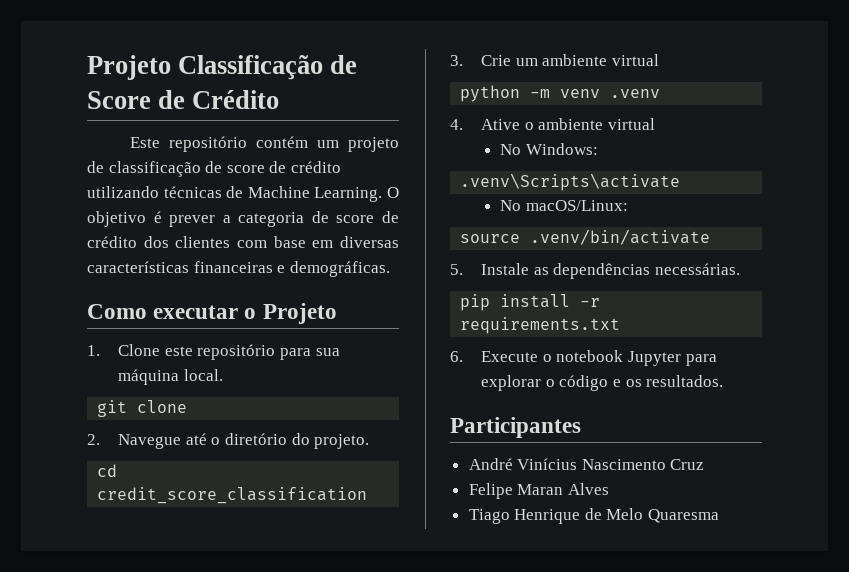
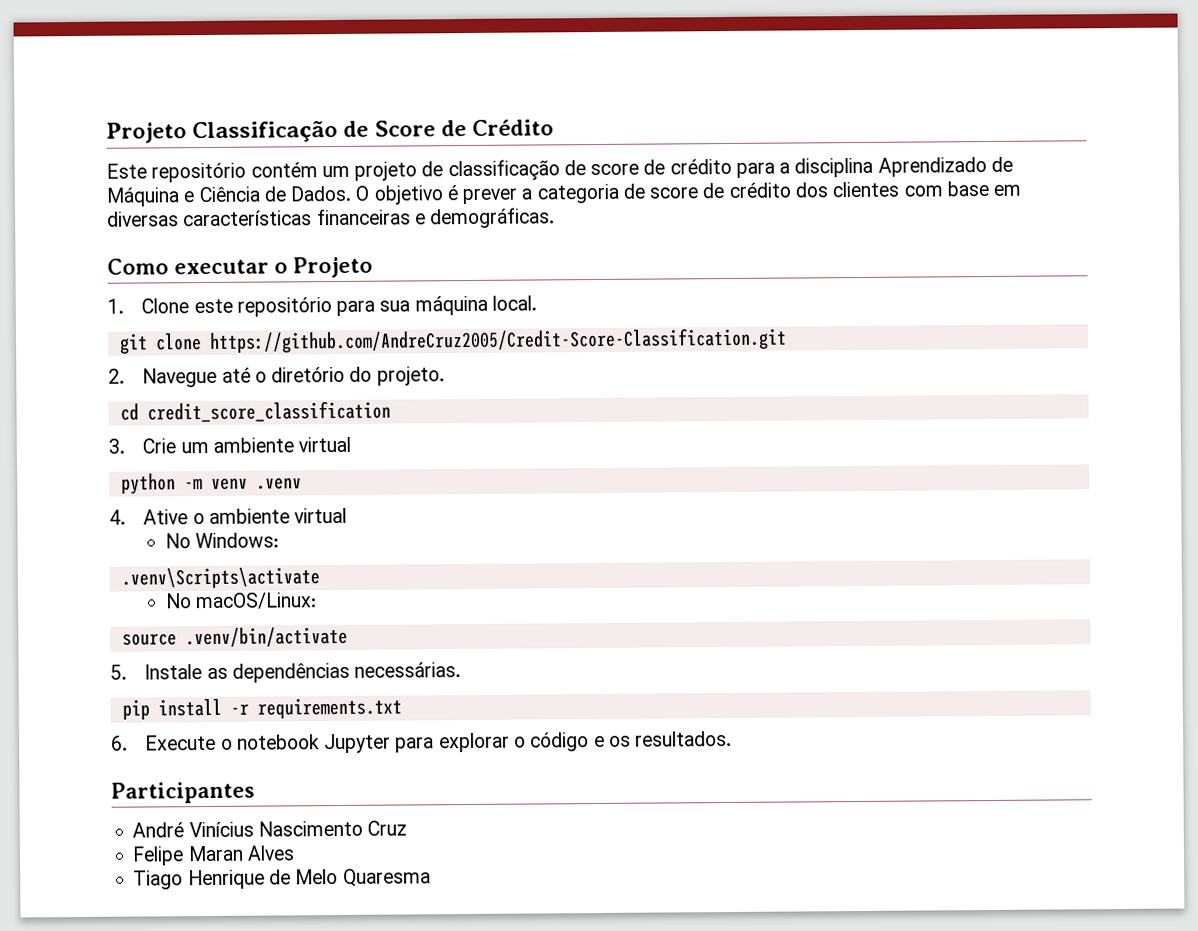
- Este repositório contém um projeto de classificação de score de crédito utilizando técnicas de Machine Learning.
+ Este repositório contém um projeto de classificação de score de crédito para a disciplina Aprendizado de Máquina e Ciência de Dados.
- git clone
+ git clone https://github.com/AndreCruz2005/Credit-Score-Classification.git

